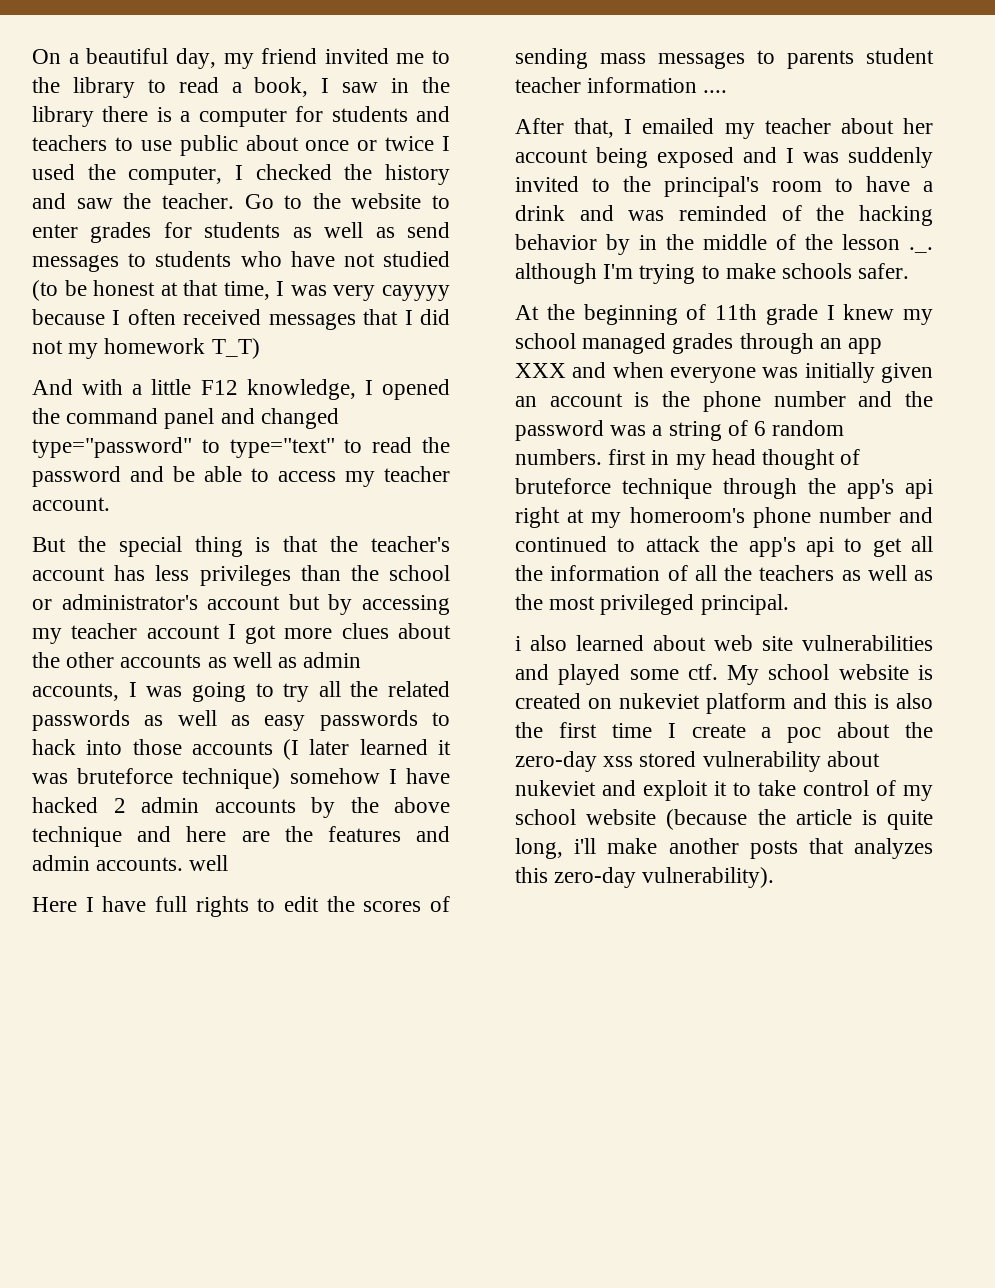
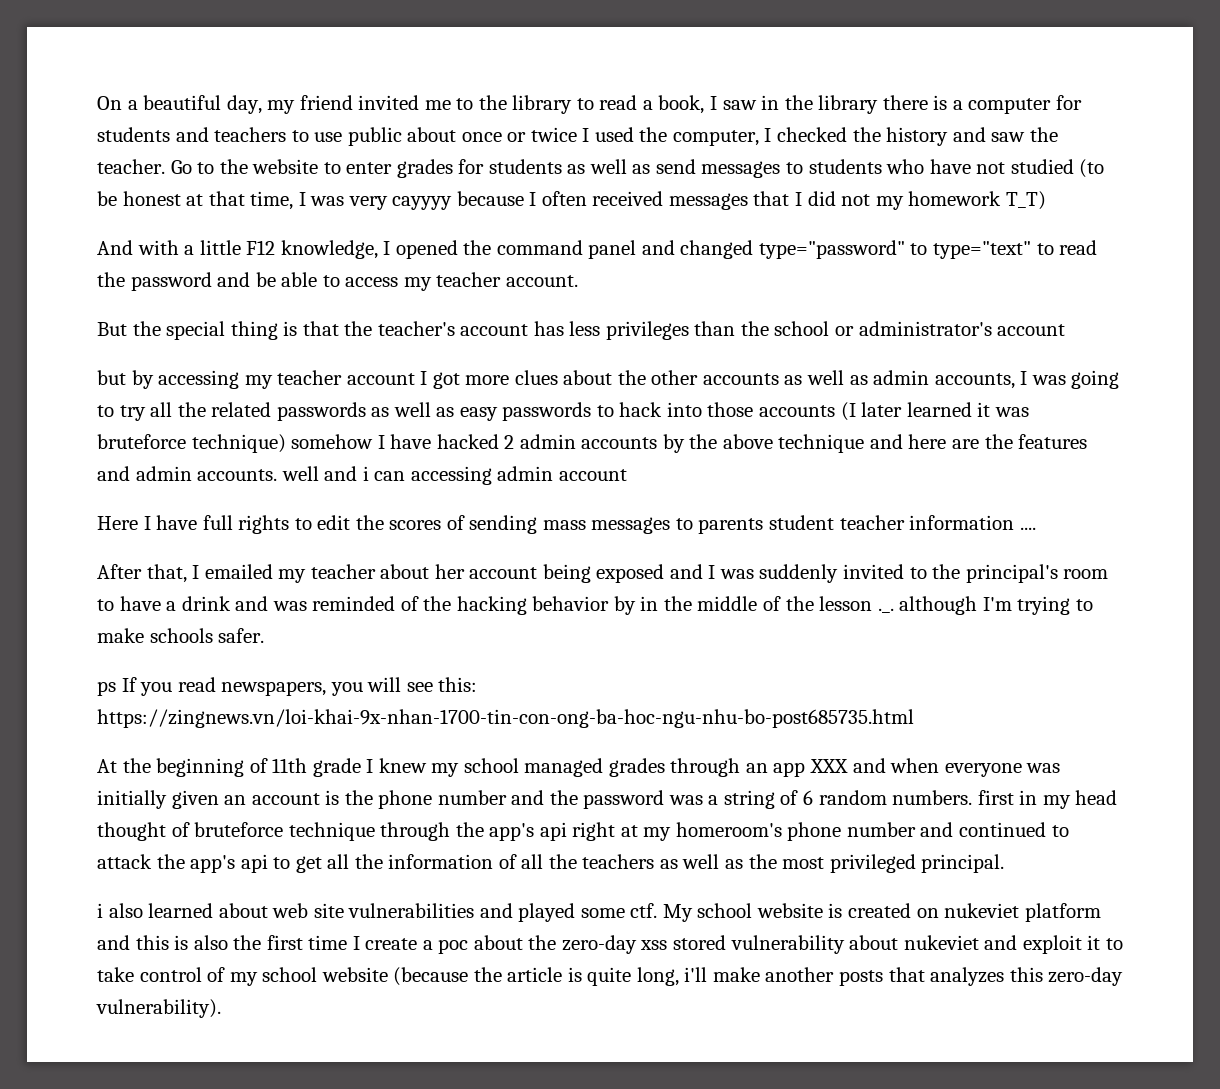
- But the special thing is that the teacher's account has less privileges than the school or administrator's account but by accessing my teacher account I got more clues about the other accounts as well as admin accounts, I was going to try all the related passwords as well as easy passwords to hack into those accounts (I later learned it was bruteforce technique) somehow I have hacked 2 admin accounts by the above technique and here are the features and admin accounts. well
+ But the special thing is that the teacher's account has less privileges than the school or administrator's account
+ but by accessing my teacher account I got more clues about the other accounts as well as admin accounts, I was going to try all the related passwords as well as easy passwords to hack into those accounts (I later learned it was bruteforce technique) somehow I have hacked 2 admin accounts by the above technique and here are the features and admin accounts. well and i can accessing admin account
+ ps If you read newspapers, you will see this: https://zingnews.vn/loi-khai-9x-nhan-1700-tin-con-ong-ba-hoc-ngu-nhu-bo-post685735.html

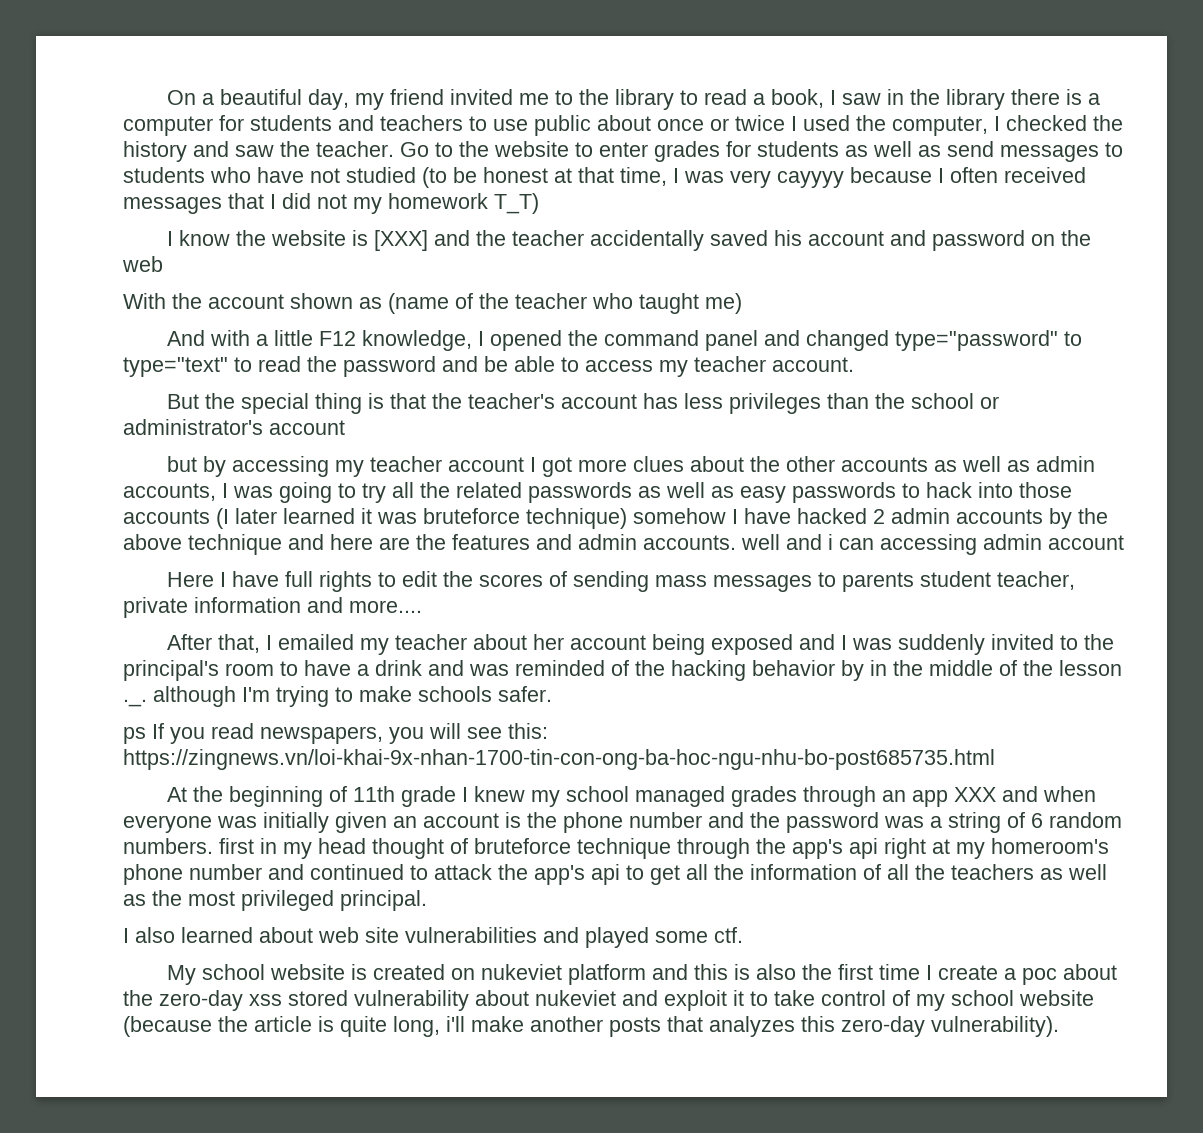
+ I know the website is [XXX] and the teacher accidentally saved his account and password on the web
+ With the account shown as (name of the teacher who taught me)
- Here I have full rights to edit the scores of sending mass messages to parents student teacher information ....
+ Here I have full rights to edit the scores of sending mass messages to parents student teacher, private information and more....
- i also learned about web site vulnerabilities and played some ctf. My school website is created on nukeviet platform and this is also the first time I create a poc about the zero-day xss stored vulnerability about nukeviet and exploit it to take control of my school website (because the article is quite long, i'll make another posts that analyzes this zero-day vulnerability).
+ I also learned about web site vulnerabilities and played some ctf.
+ My school website is created on nukeviet platform and this is also the first time I create a poc about the zero-day xss stored vulnerability about nukeviet and exploit it to take control of my school website (because the article is quite long, i'll make another posts that analyzes this zero-day vulnerability).

